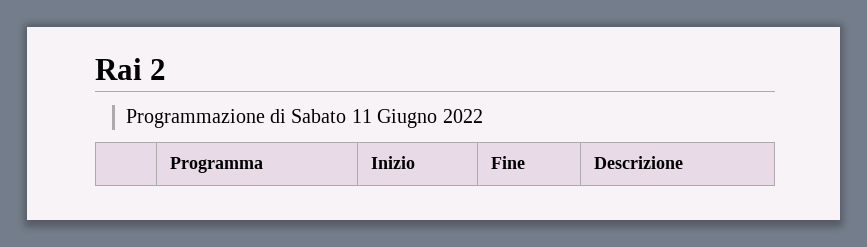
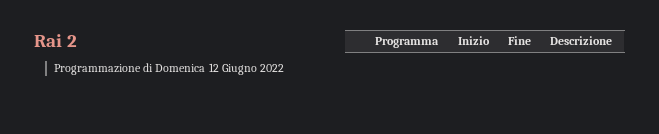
- Programmazione di Sabato 11 Giugno 2022
+ Programmazione di Domenica 12 Giugno 2022

